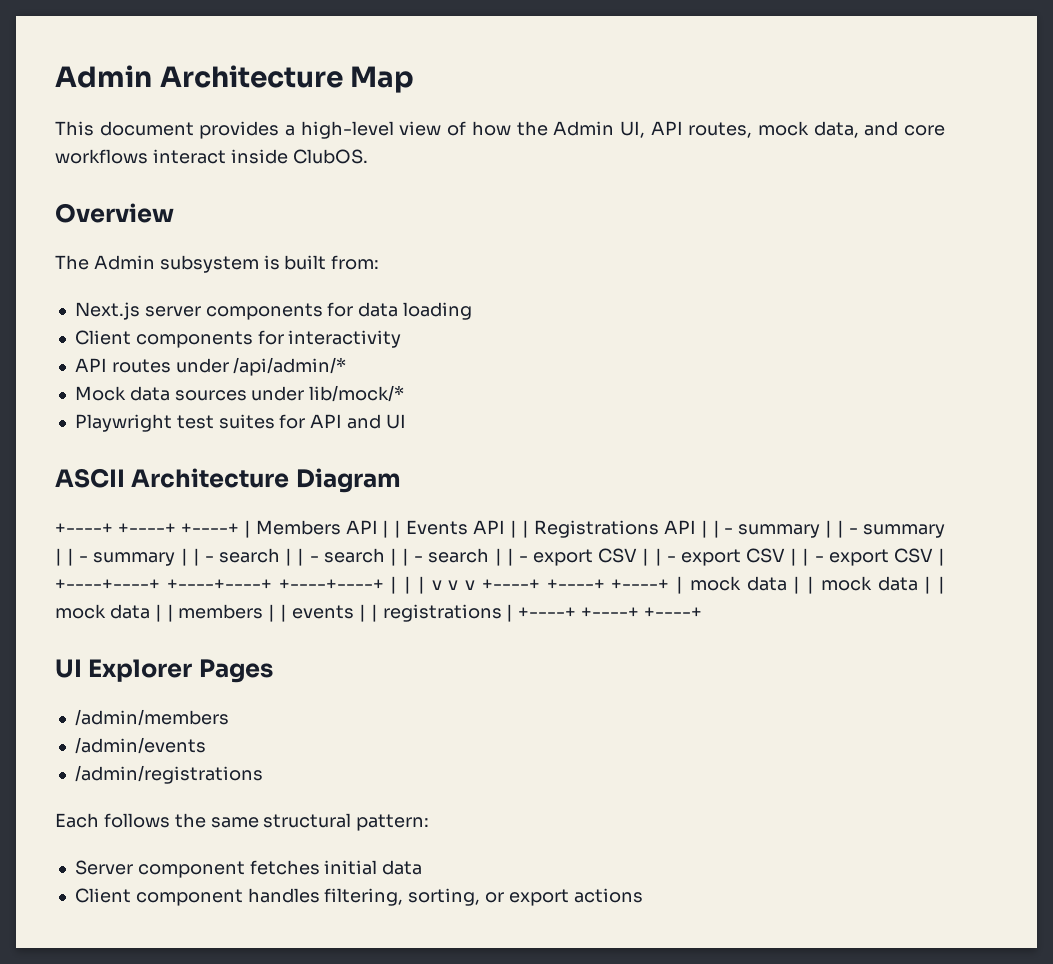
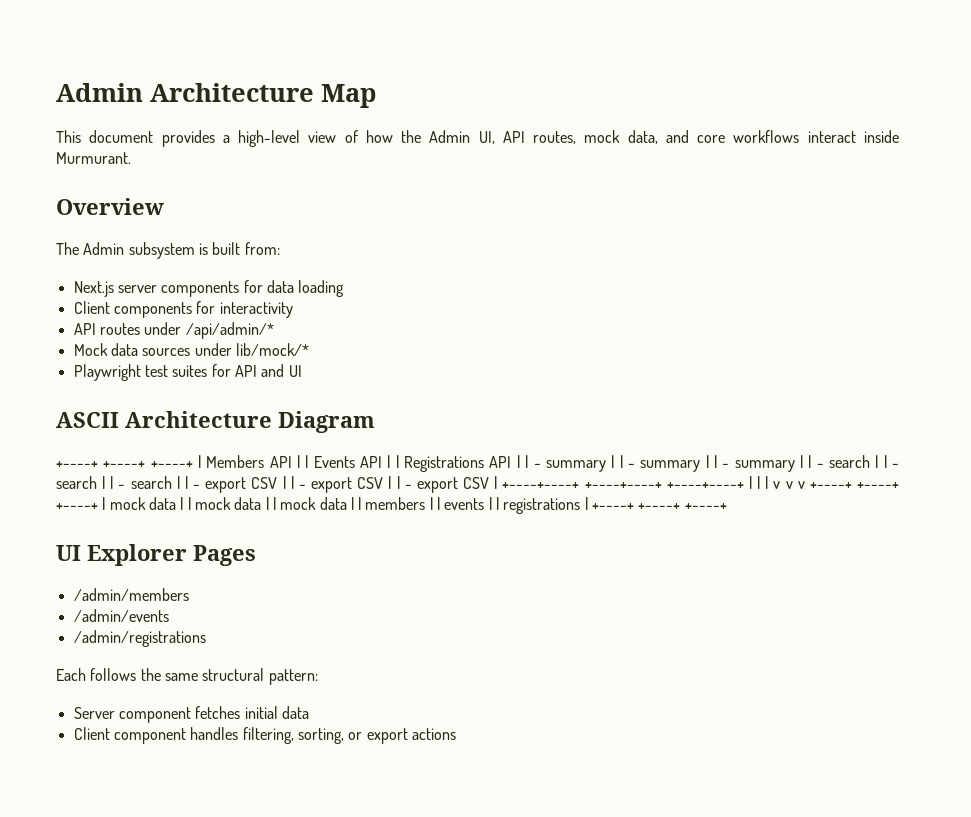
- This document provides a high-level view of how the Admin UI, API routes, mock data, and core workflows interact inside ClubOS.
+ This document provides a high-level view of how the Admin UI, API routes, mock data, and core workflows interact inside Murmurant.

